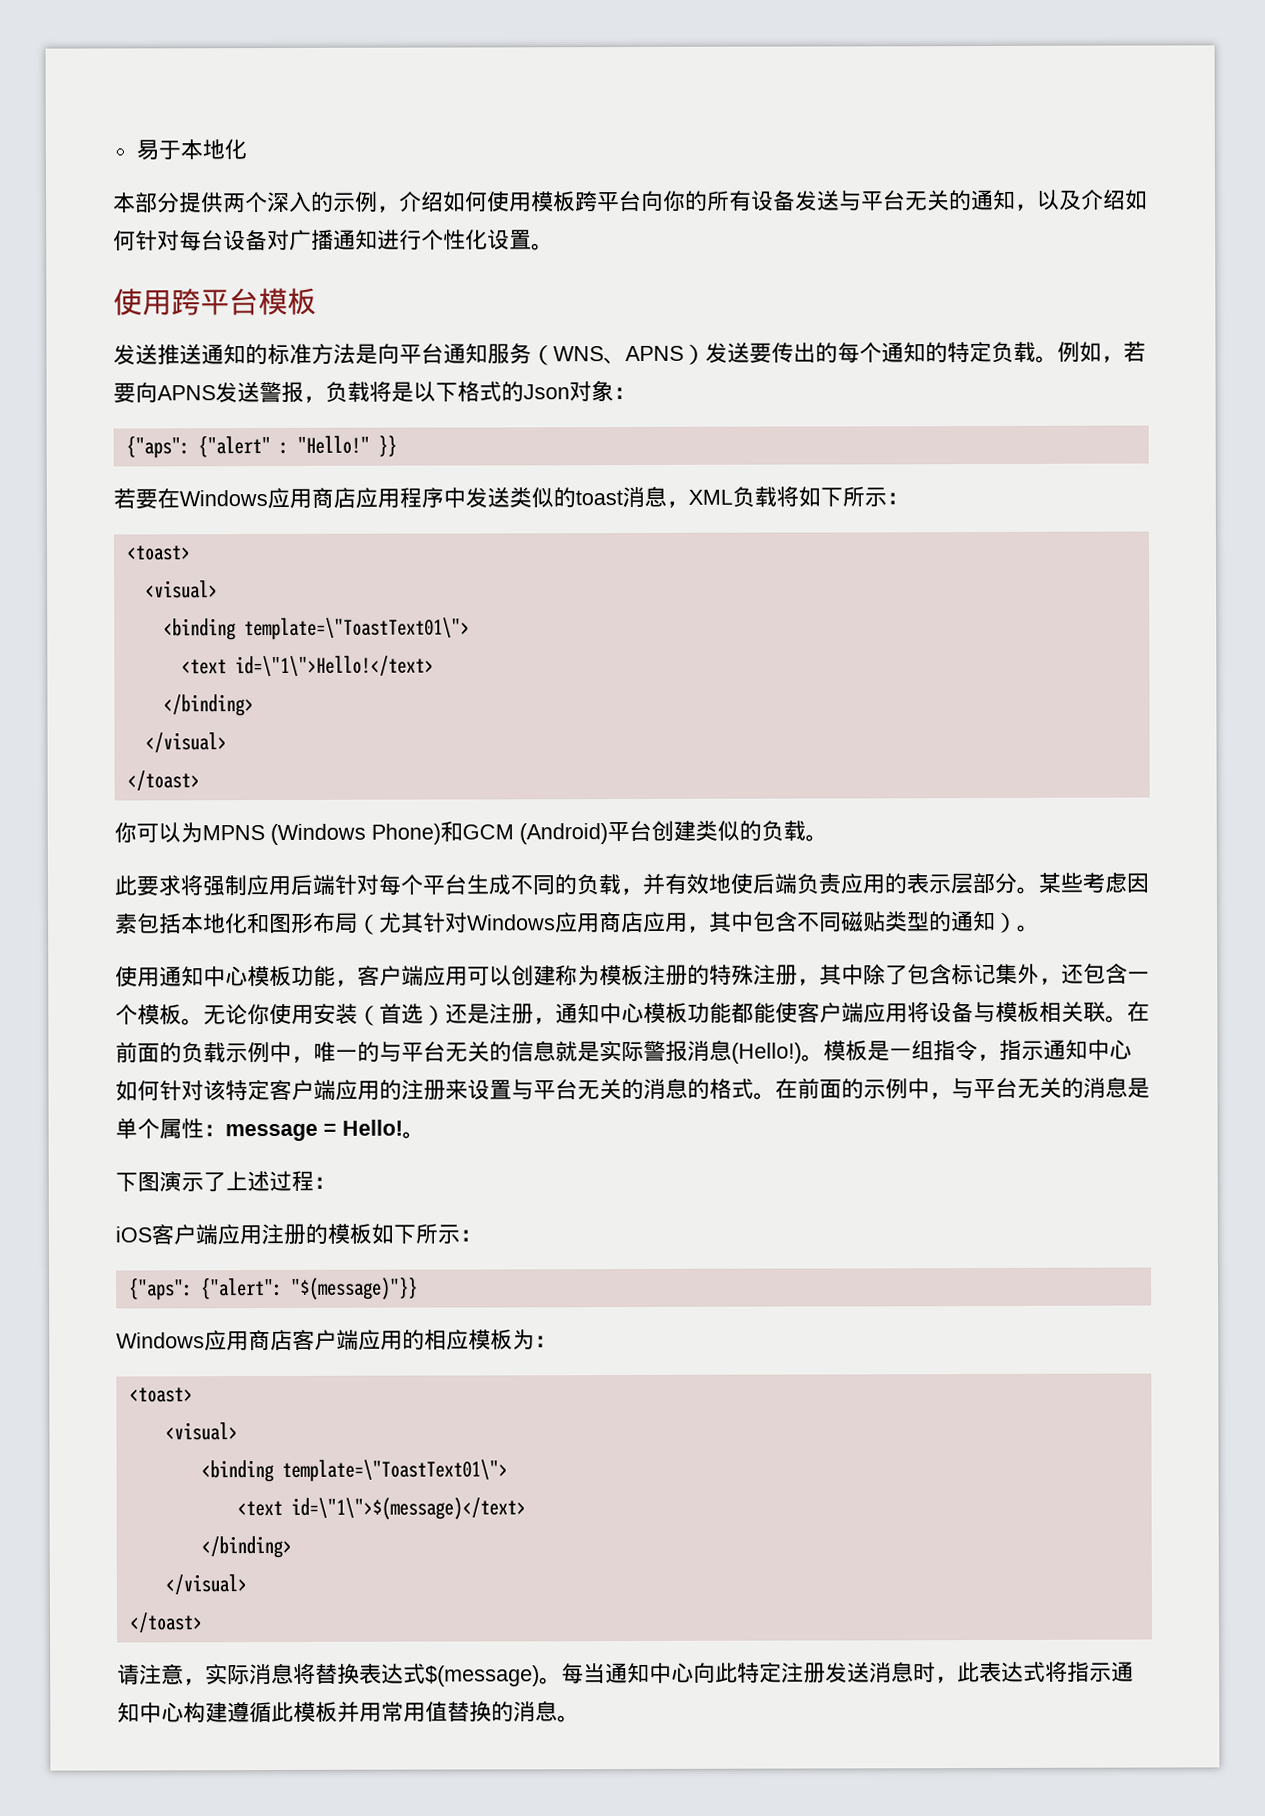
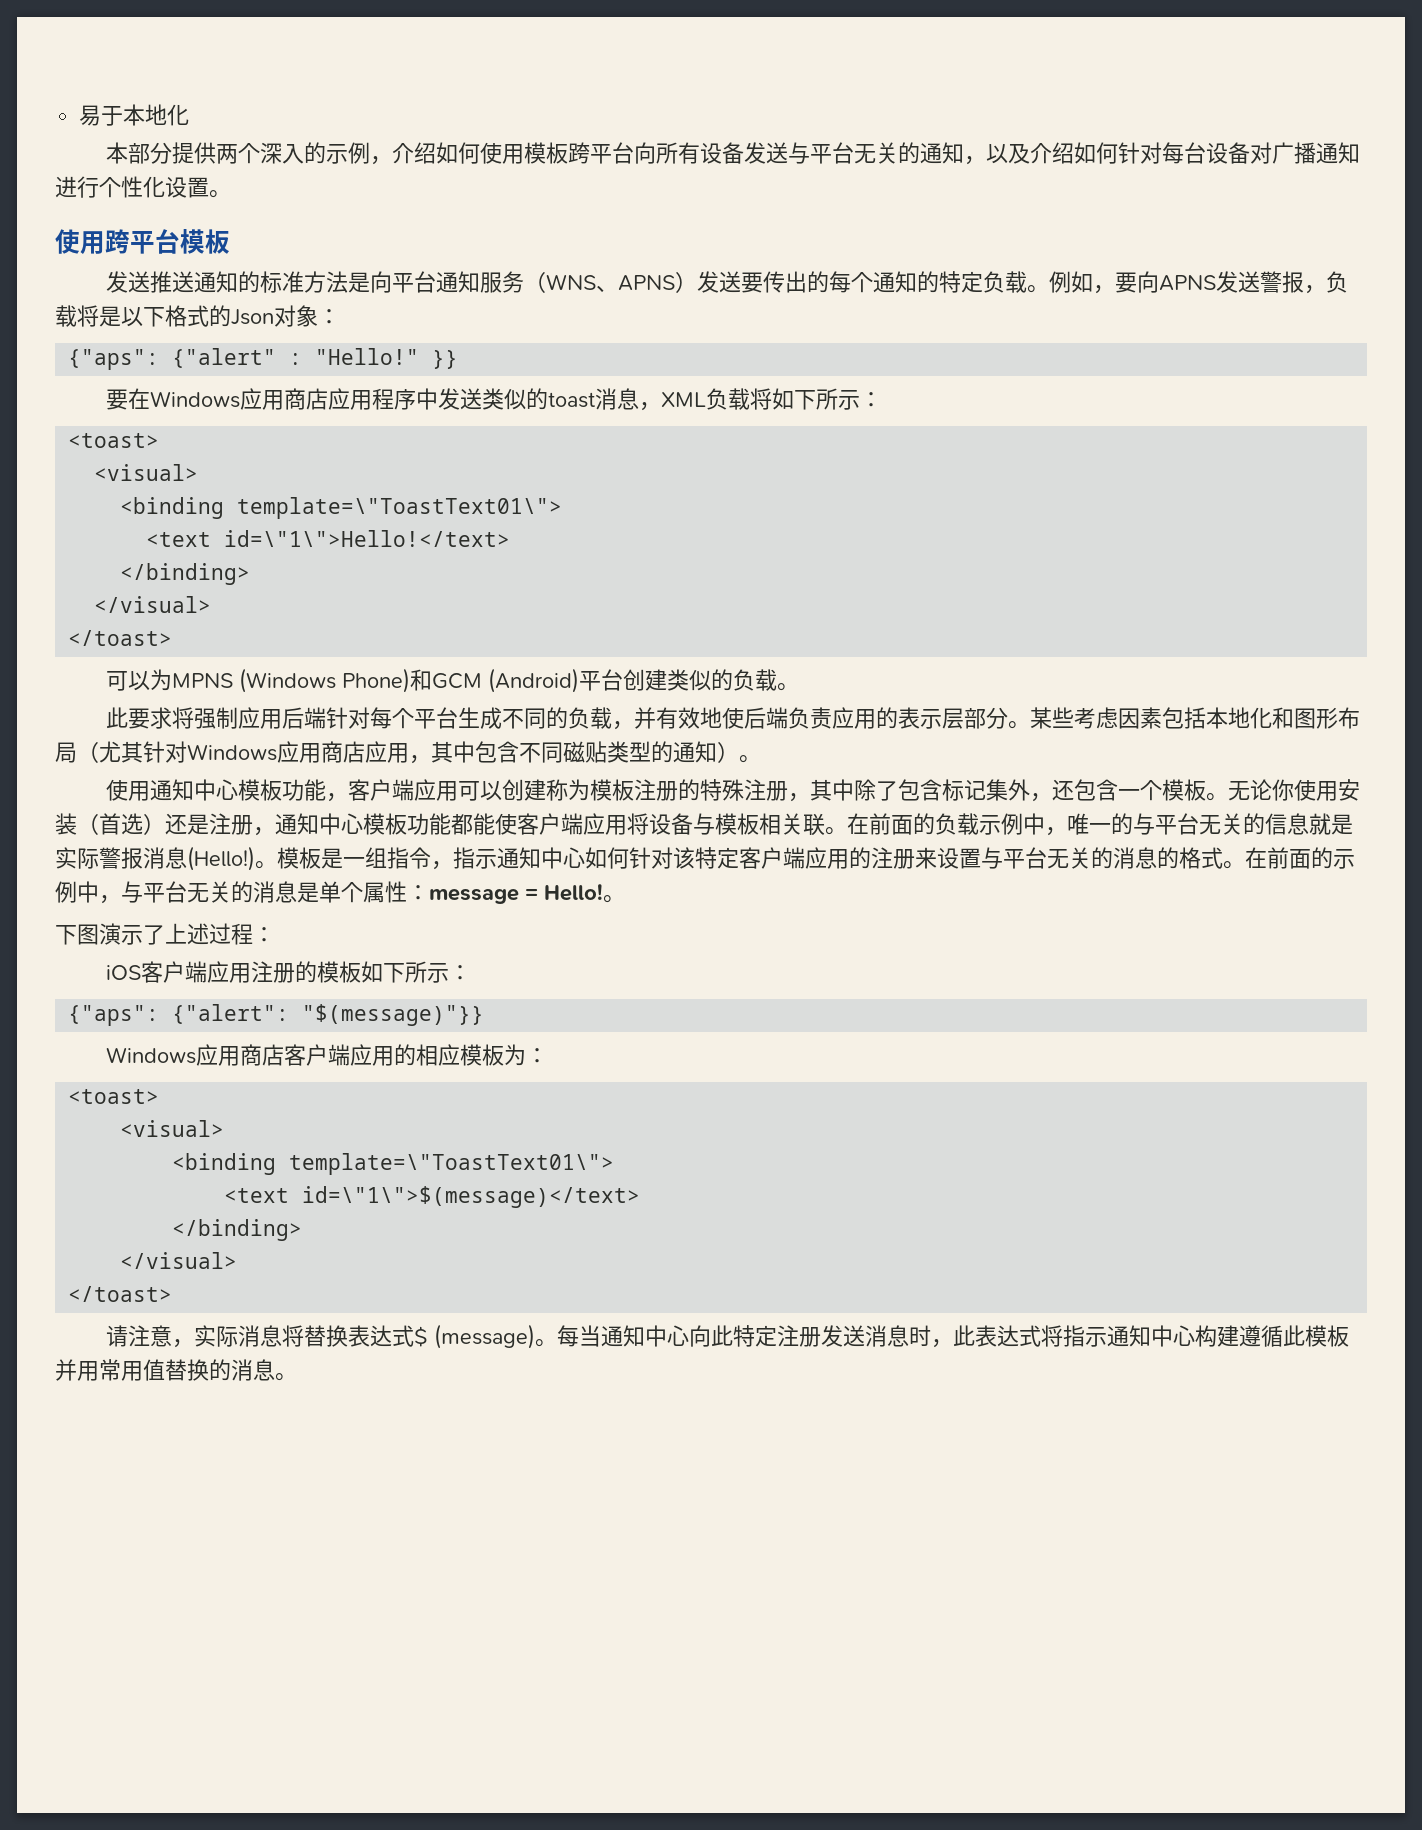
- 本部分提供两个深入的示例，介绍如何使用模板跨平台向你的所有设备发送与平台无关的通知，以及介绍如何针对每台设备对广播通知进行个性化设置。
+ 本部分提供两个深入的示例，介绍如何使用模板跨平台向所有设备发送与平台无关的通知，以及介绍如何针对每台设备对广播通知进行个性化设置。
- 例如，若要向APNS发送警报，负载将是以下格式的Json对象：
+ 例如，要向APNS发送警报，负载将是以下格式的Json对象：
- 若要在Windows应用商店应用程序中发送类似的toast消息，XML负载将如下所示：
+ 要在Windows应用商店应用程序中发送类似的toast消息，XML负载将如下所示：
- 你可以为MPNS (Windows Phone)和GCM (Android)平台创建类似的负载。
+ 可以为MPNS (Windows Phone)和GCM (Android)平台创建类似的负载。
- 请注意，实际消息将替换表达式$(message)。
+ 请注意，实际消息将替换表达式$ (message)。

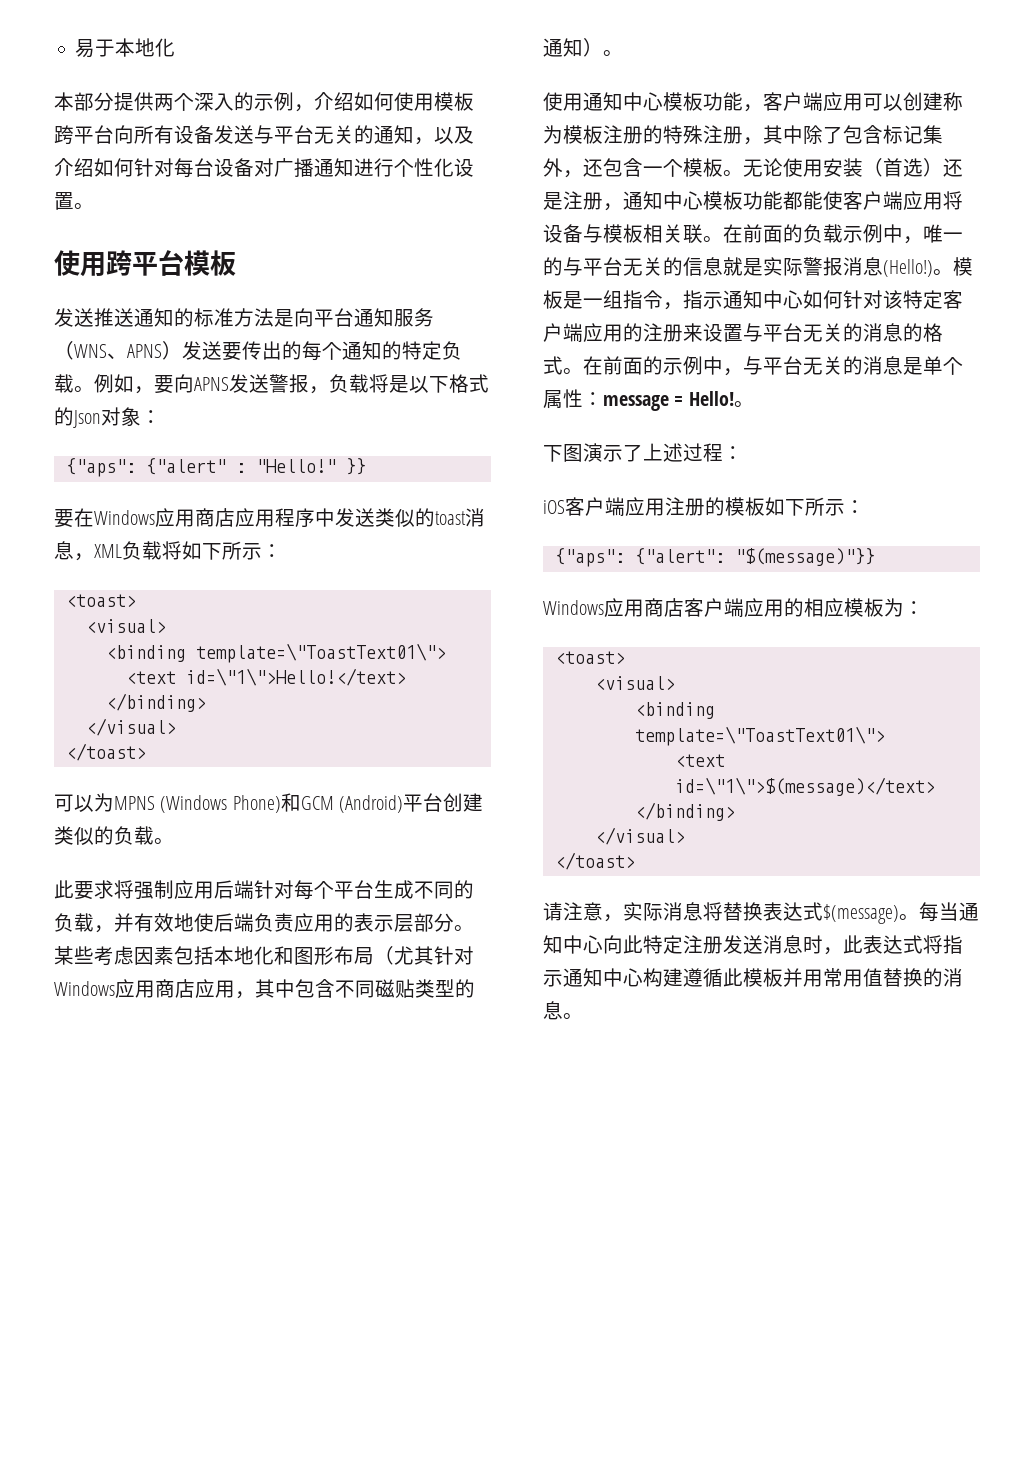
- 无论你使用安装（首选）还是注册，通知中心模板功能都能使客户端应用将设备与模板相关联。
+ 无论使用安装（首选）还是注册，通知中心模板功能都能使客户端应用将设备与模板相关联。
- 请注意，实际消息将替换表达式$ (message)。
+ 请注意，实际消息将替换表达式$(message)。

